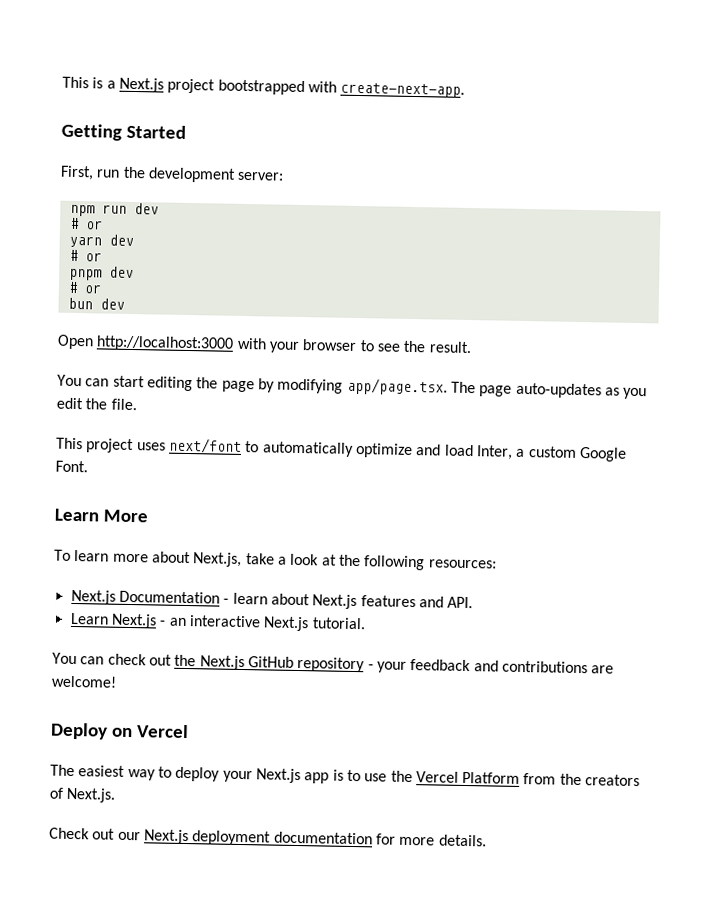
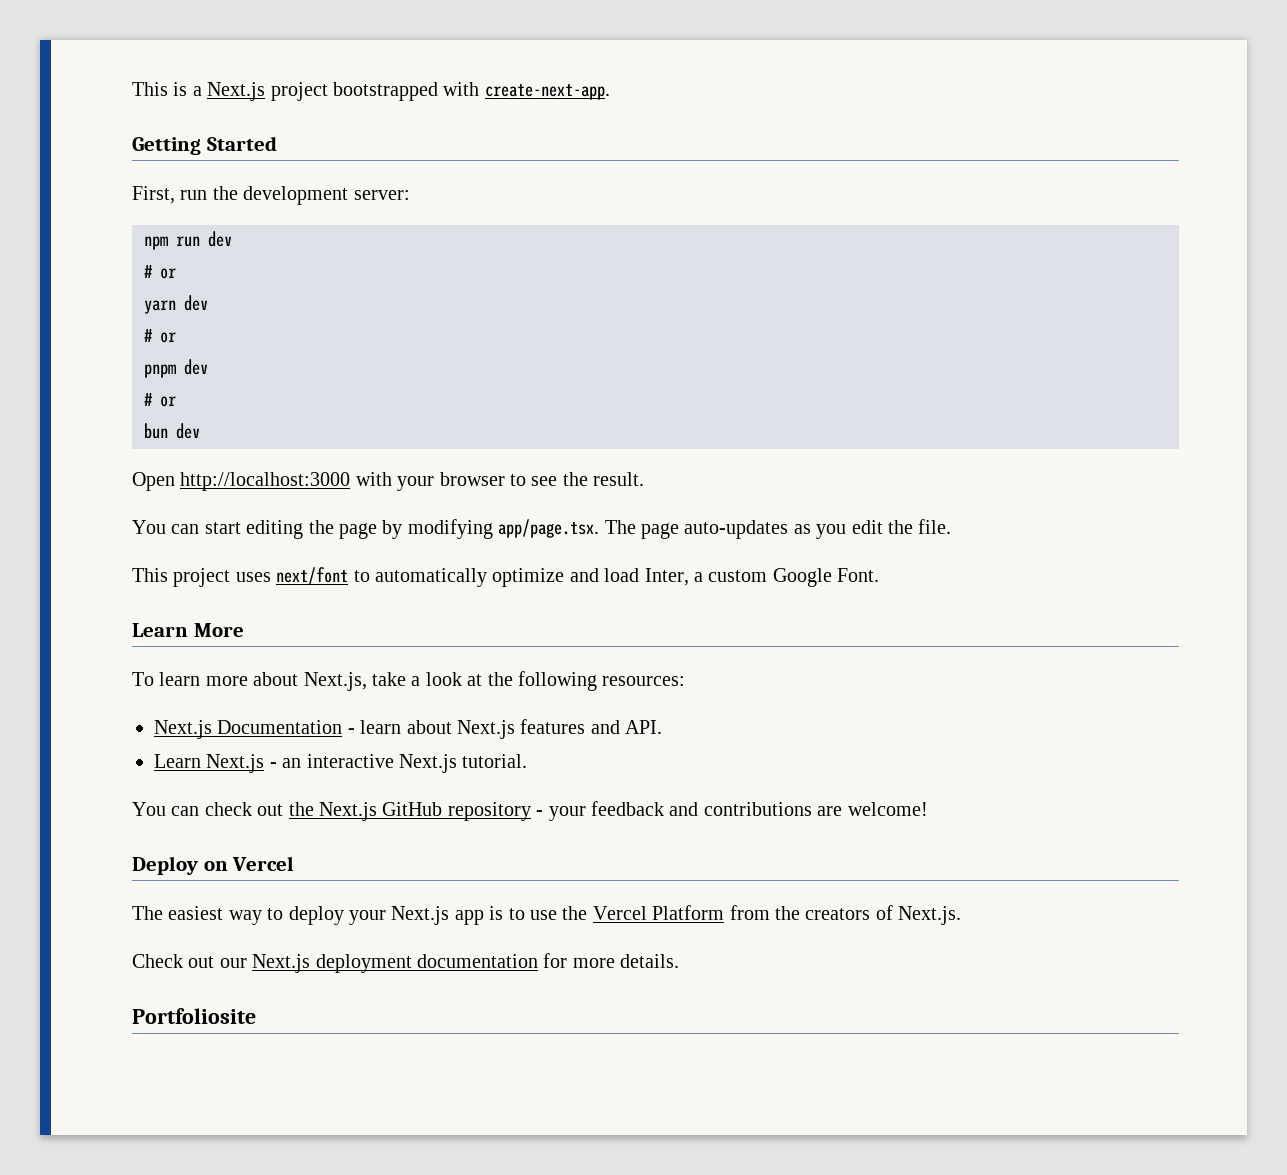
+ Portfoliosite

